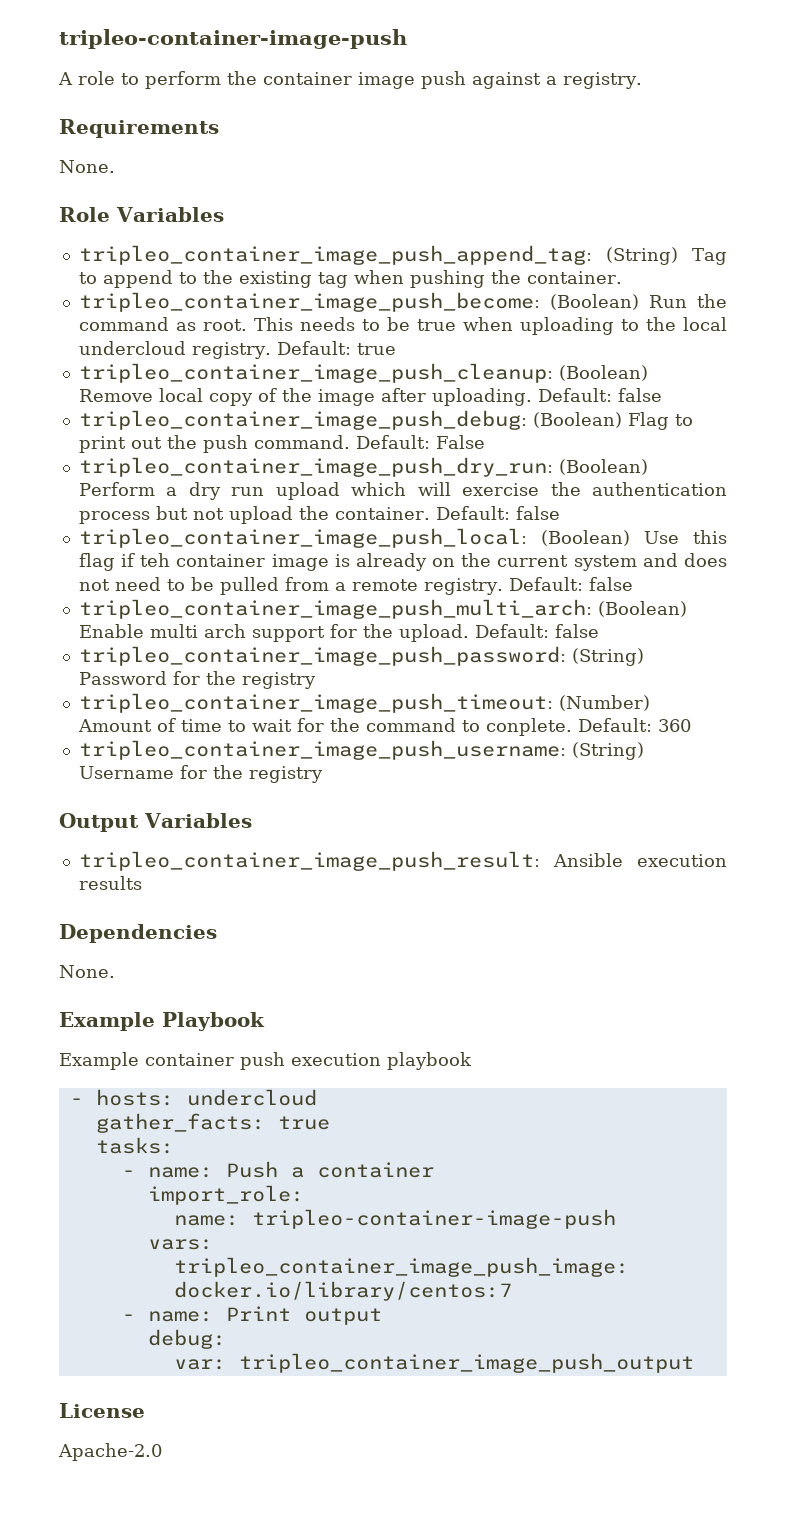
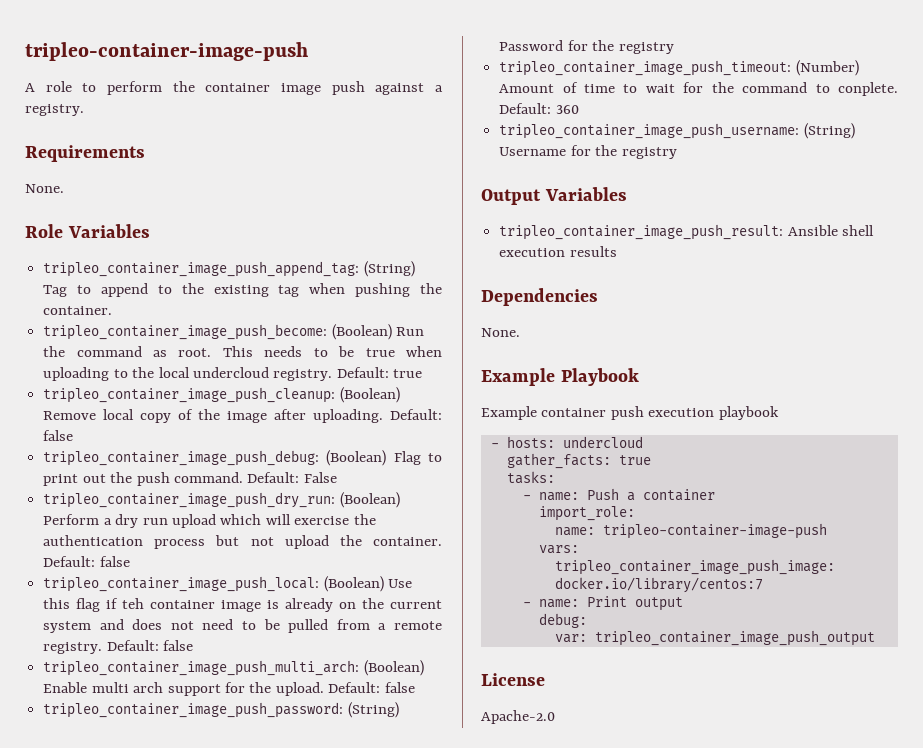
- tripleo_container_image_push_result: Ansible execution results
+ tripleo_container_image_push_result: Ansible shell execution results

